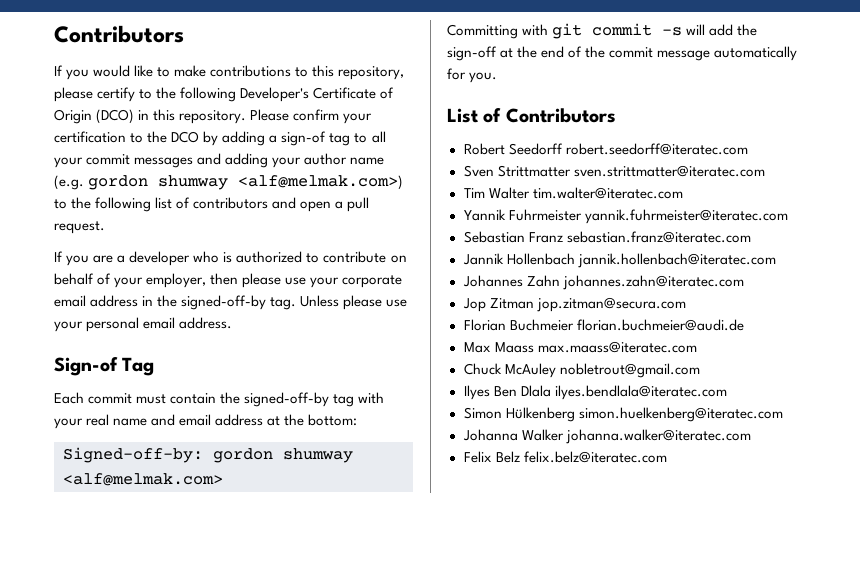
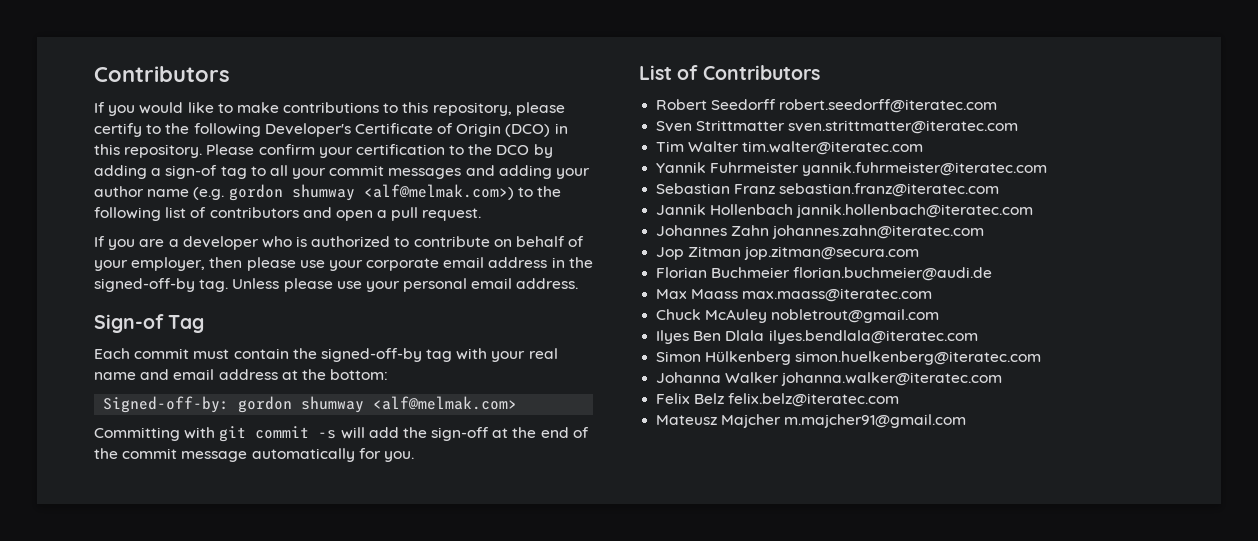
+ Mateusz Majcher m.majcher91@gmail.com

